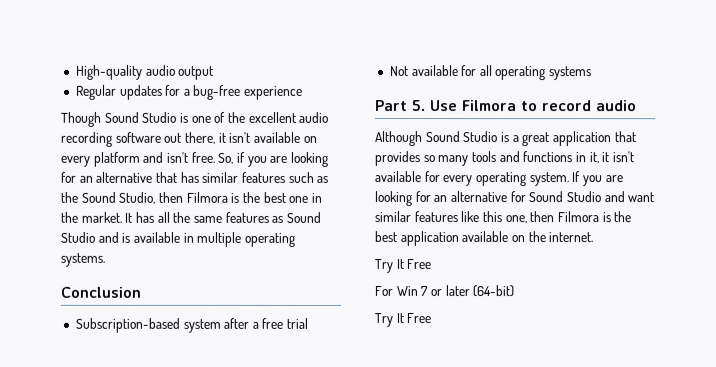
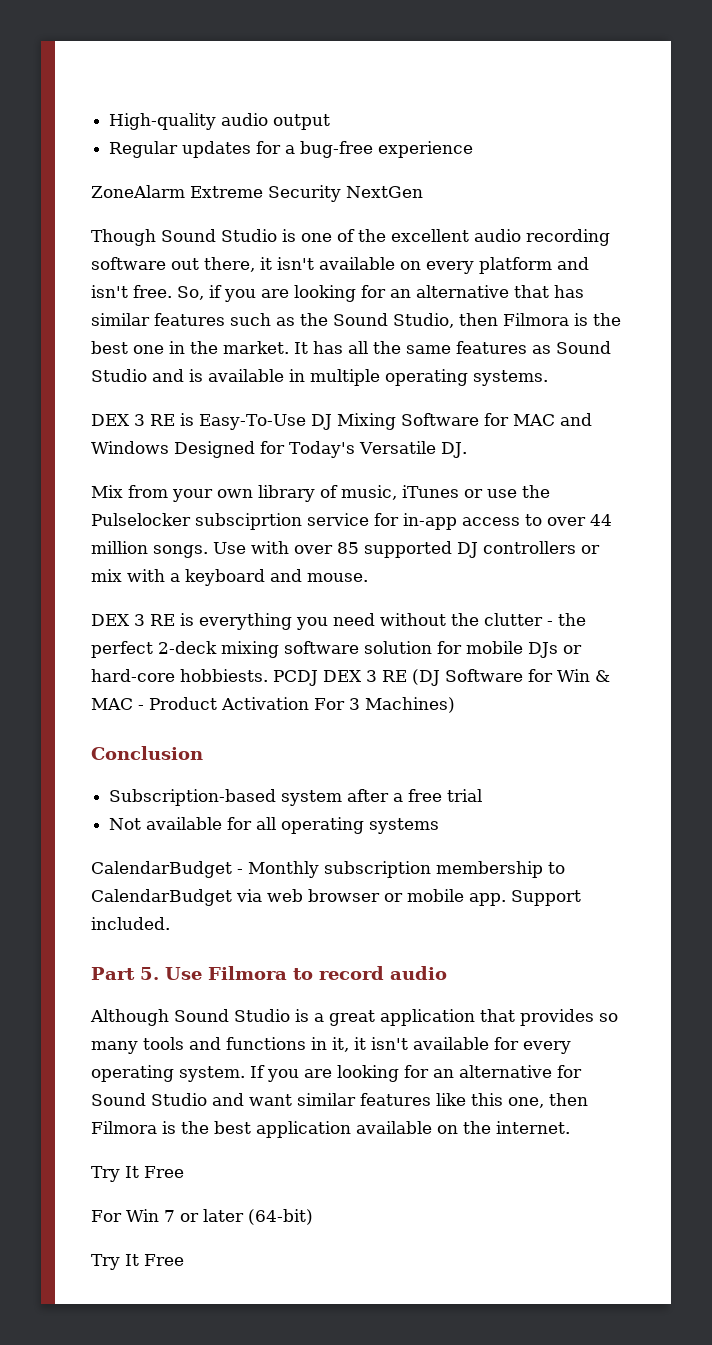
+ ZoneAlarm Extreme Security NextGen
+ DEX 3 RE is Easy-To-Use DJ Mixing Software for MAC and Windows Designed for Today's Versatile DJ.
+ Mix from your own library of music, iTunes or use the Pulselocker subsciprtion service for in-app access to over 44 million songs. Use with over 85 supported DJ controllers or mix with a keyboard and mouse.
+ DEX 3 RE is everything you need without the clutter - the perfect 2-deck mixing software solution for mobile DJs or hard-core hobbiests. PCDJ DEX 3 RE (DJ Software for Win & MAC - Product Activation For 3 Machines)
+ CalendarBudget - Monthly subscription membership to CalendarBudget via web browser or mobile app. Support included.

